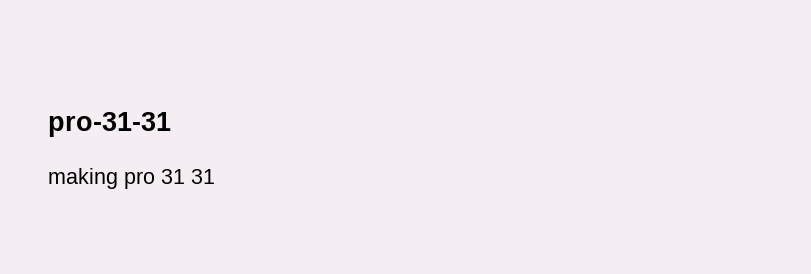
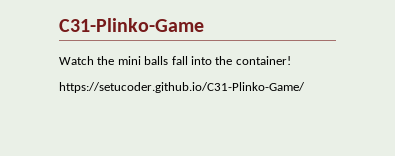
- pro-31-31
- making pro 31 31
+ C31-Plinko-Game
+ Watch the mini balls fall into the container!
+ https://setucoder.github.io/C31-Plinko-Game/

